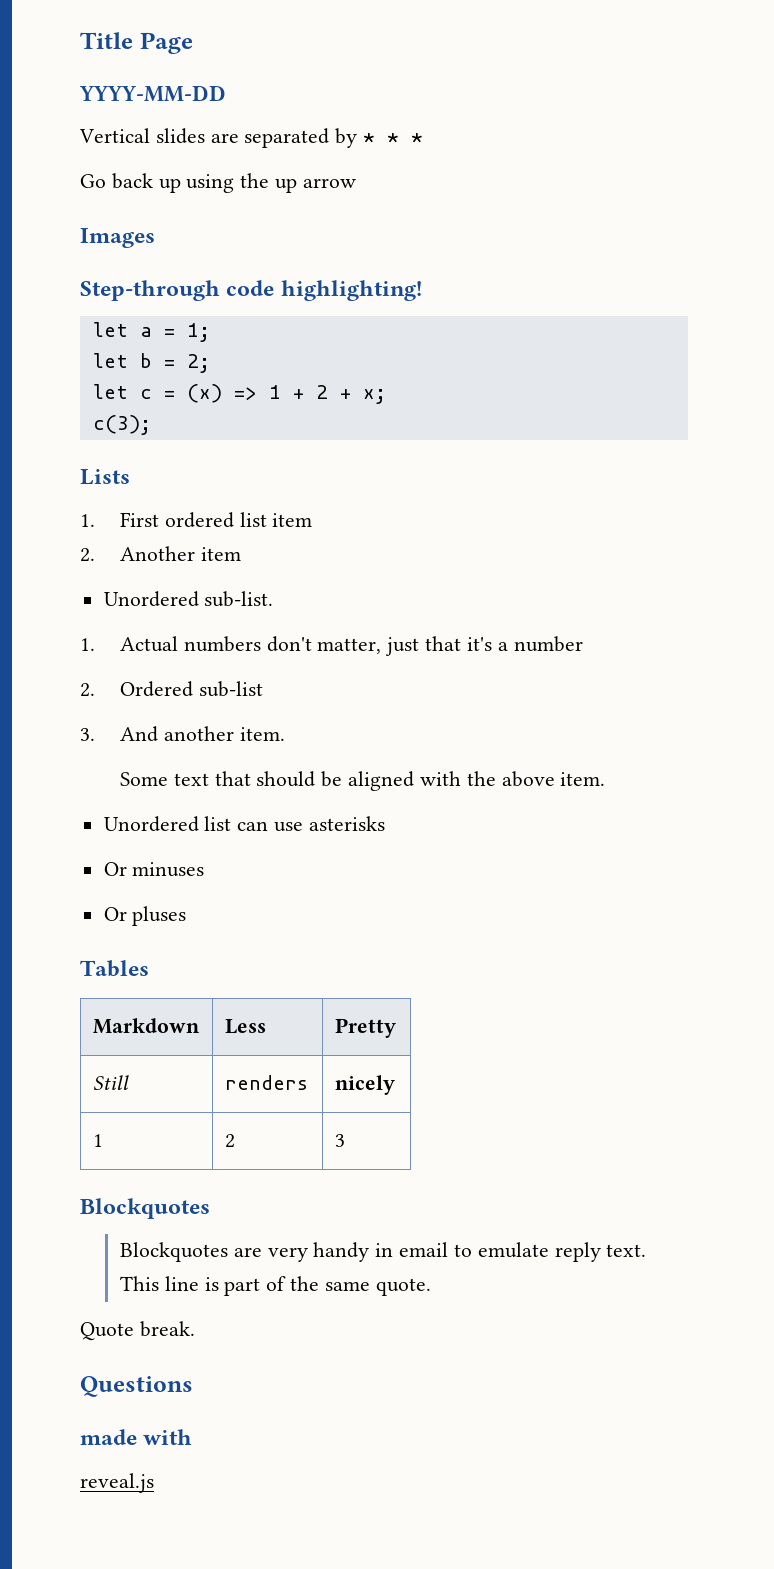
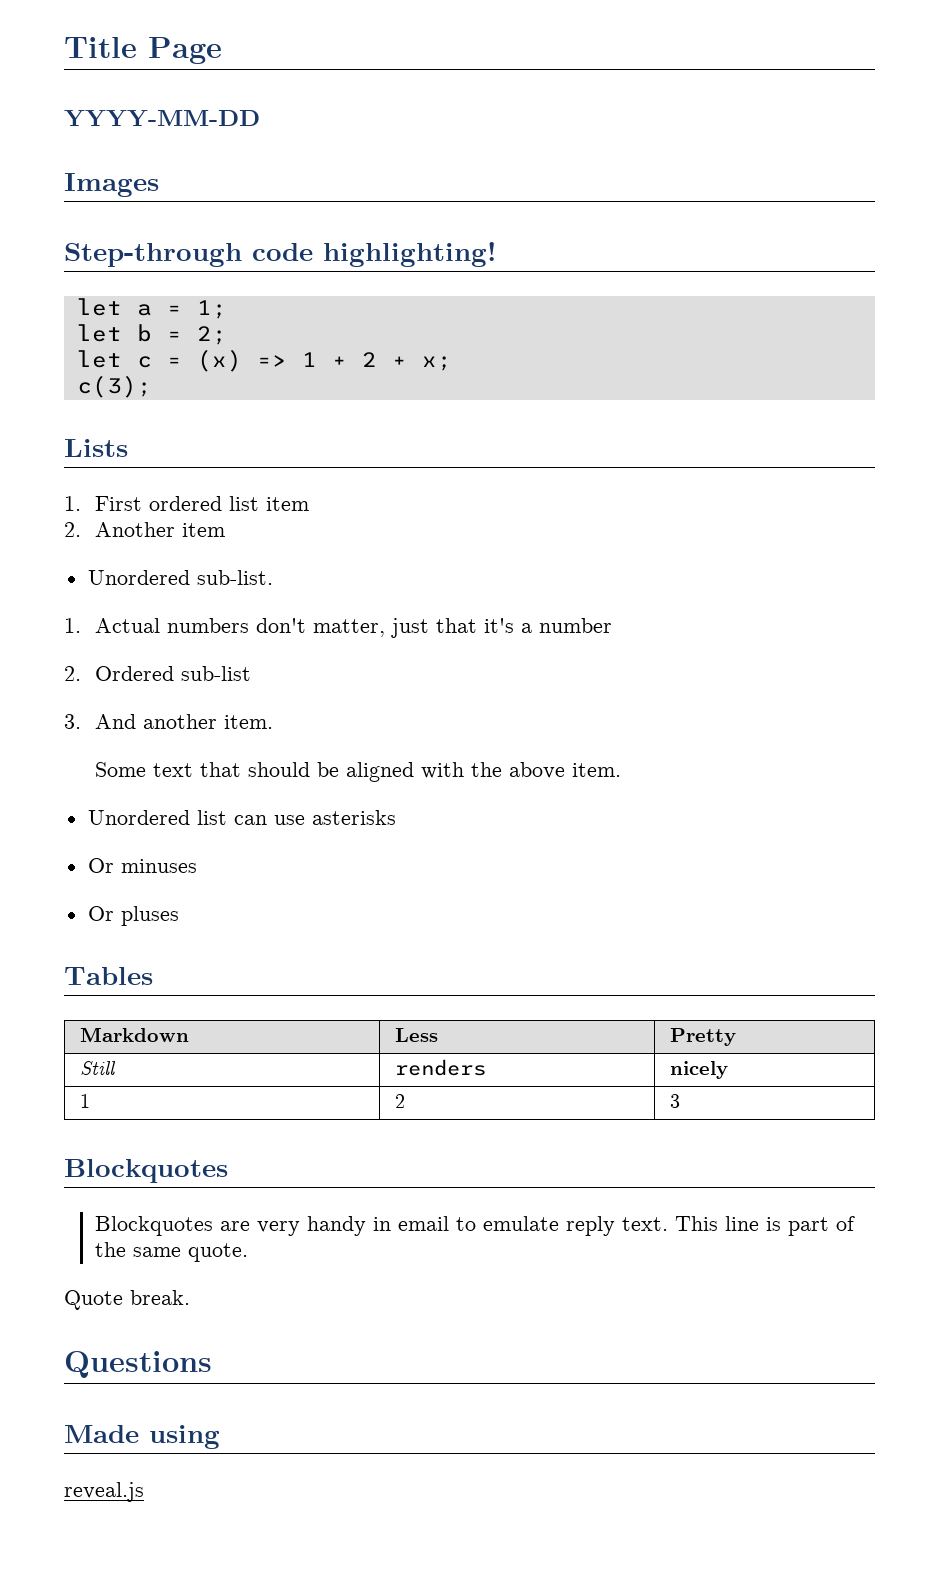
- Vertical slides are separated by * * *
- Go back up using the up arrow
- made with
+ Made using

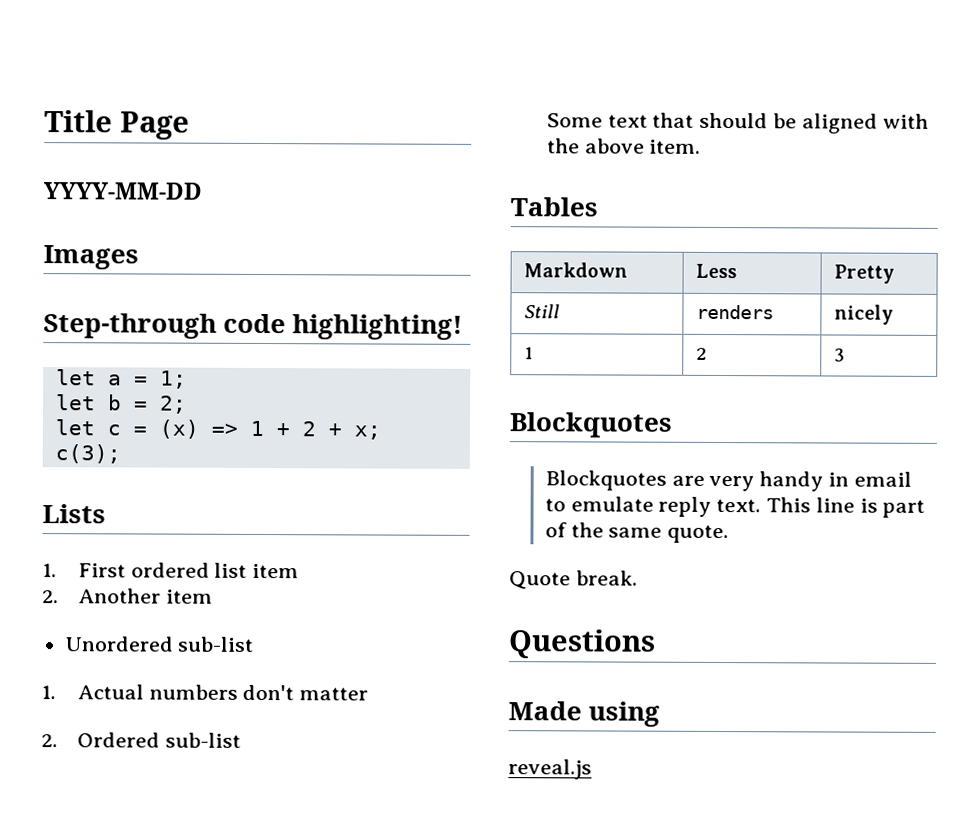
- Unordered sub-list.
+ Unordered sub-list
- 1. Actual numbers don't matter, just that it's a number
+ 1. Actual numbers don't matter
- 3. And another item.
- Unordered list can use asterisks
- Or minuses
- Or pluses

